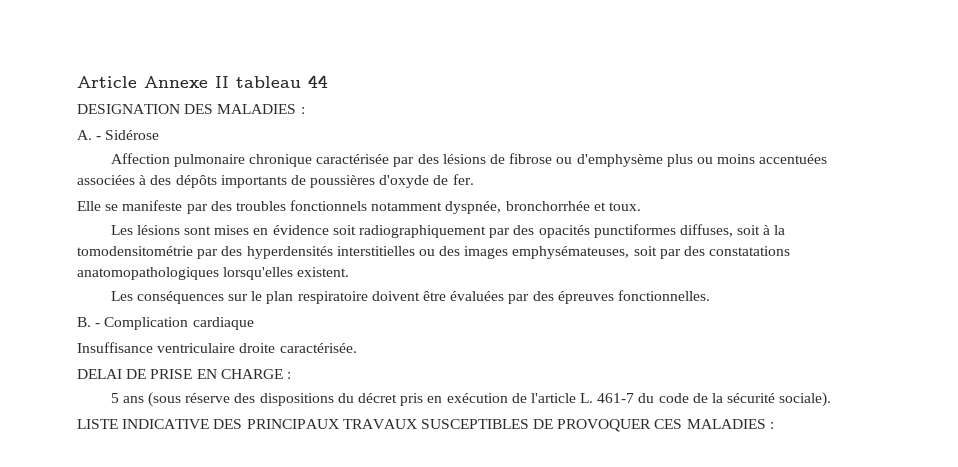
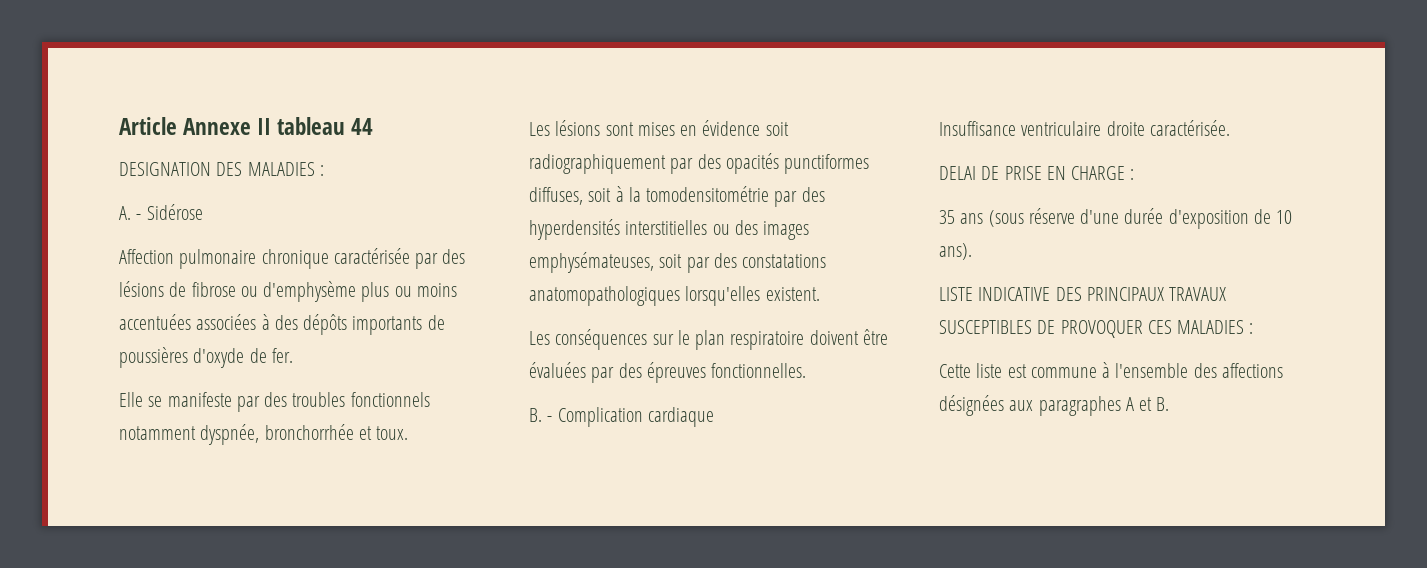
- 5 ans (sous réserve des dispositions du décret pris en exécution de l'article L. 461-7 du code de la sécurité sociale).
+ 35 ans (sous réserve d'une durée d'exposition de 10 ans).
+ Cette liste est commune à l'ensemble des affections désignées aux paragraphes A et B.

